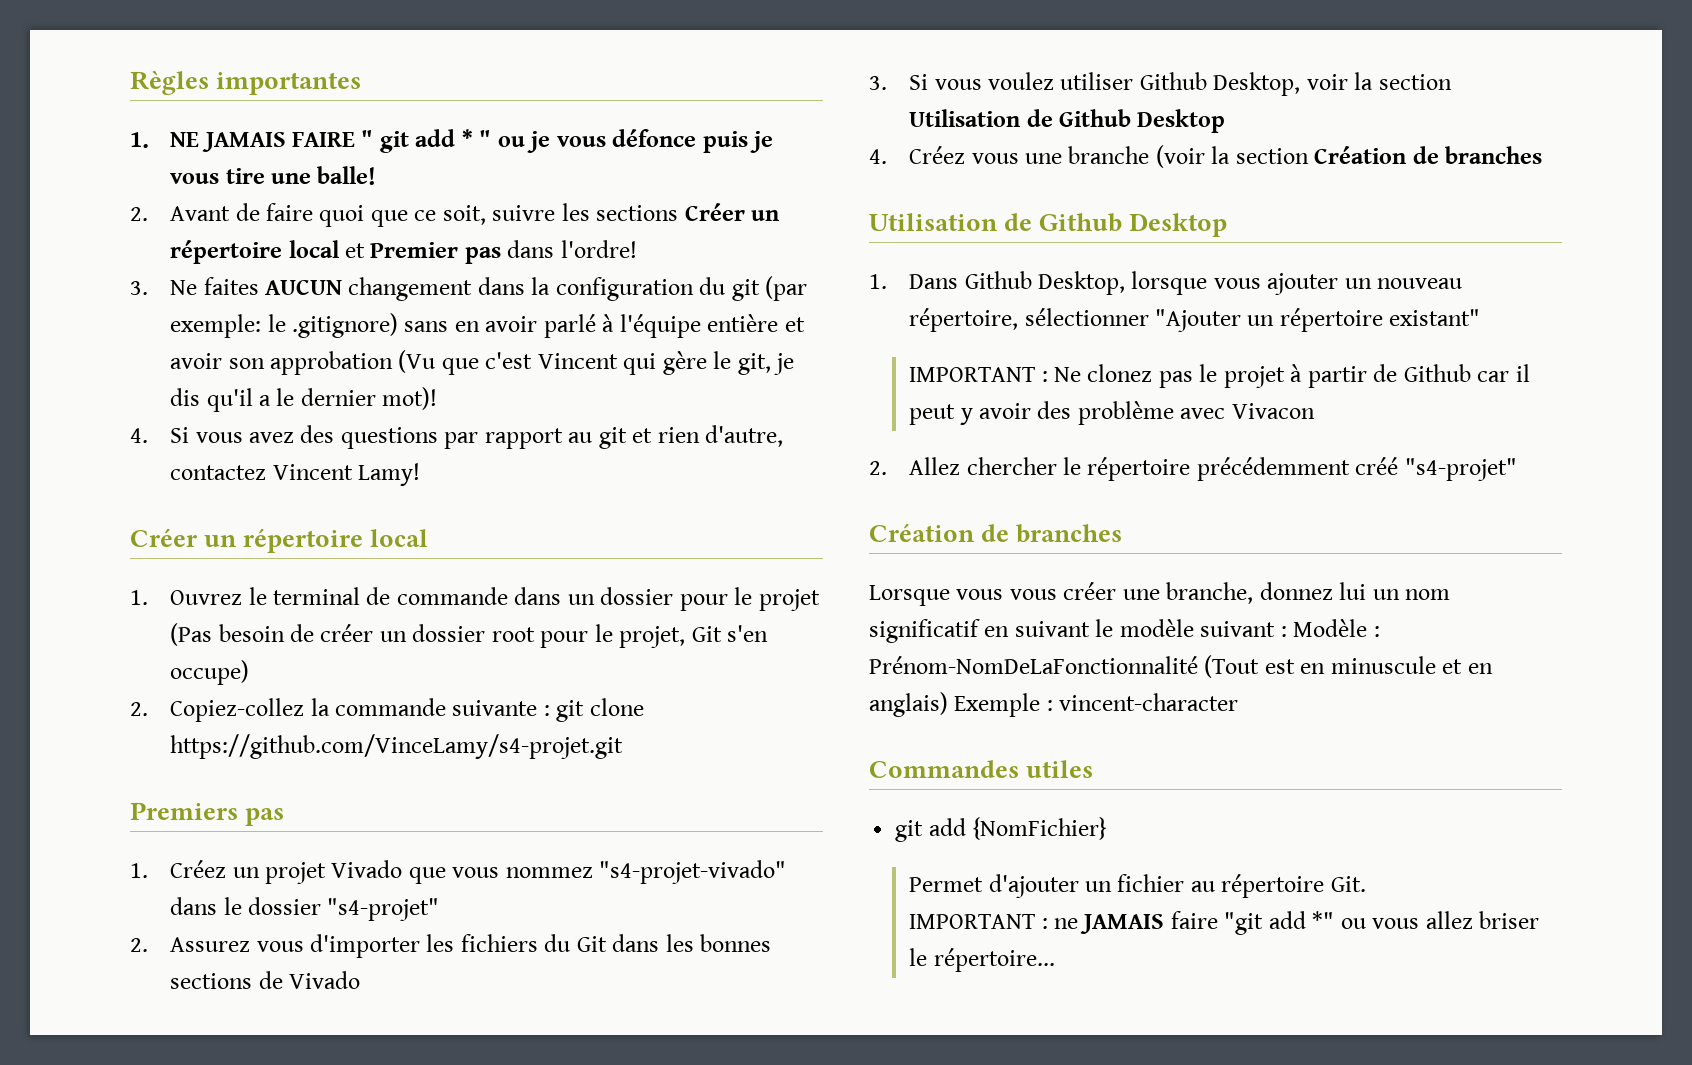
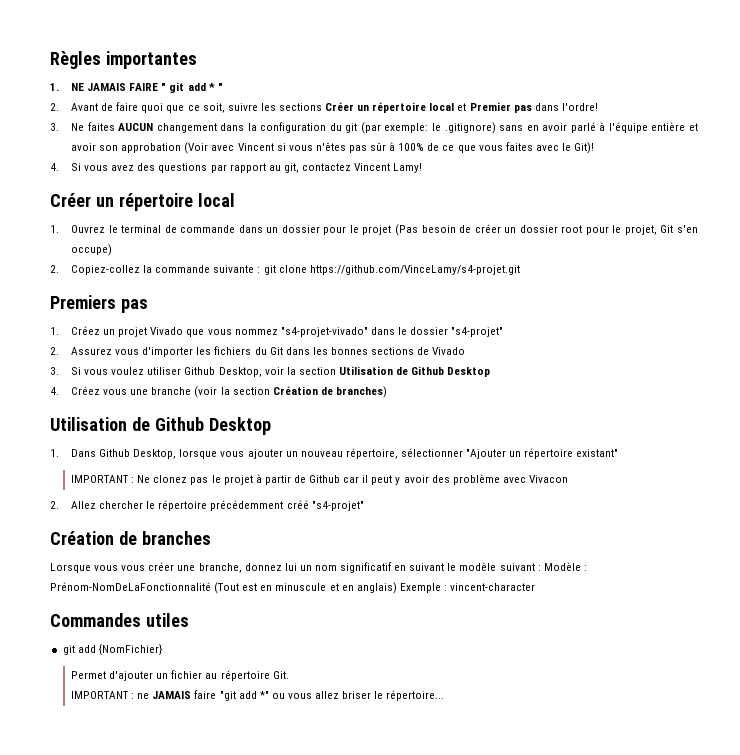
- 1. NE JAMAIS FAIRE " git add * " ou je vous défonce puis je vous tire une balle!
+ 1. NE JAMAIS FAIRE " git add * "
- 3. Ne faites AUCUN changement dans la configuration du git (par exemple: le .gitignore) sans en avoir parlé à l'équipe entière et avoir son approbation (Vu que c'est Vincent qui gère le git, je dis qu'il a le dernier mot)!
+ 3. Ne faites AUCUN changement dans la configuration du git (par exemple: le .gitignore) sans en avoir parlé à l'équipe entière et avoir son approbation (Voir avec Vincent si vous n'êtes pas sûr à 100% de ce que vous faites avec le Git)!
- 4. Si vous avez des questions par rapport au git et rien d'autre, contactez Vincent Lamy!
+ 4. Si vous avez des questions par rapport au git, contactez Vincent Lamy!
- 4. Créez vous une branche (voir la section Création de branches
+ 4. Créez vous une branche (voir la section Création de branches)

